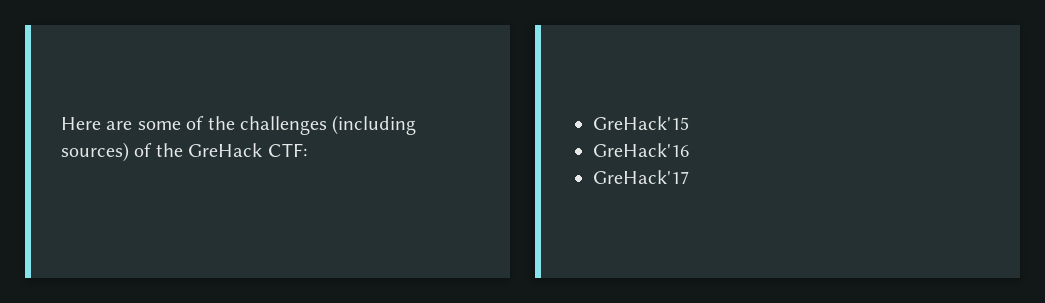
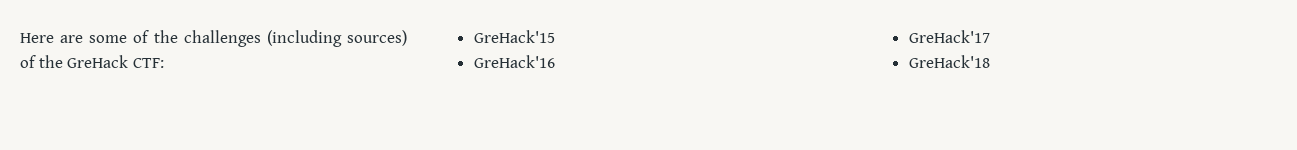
+ GreHack'18

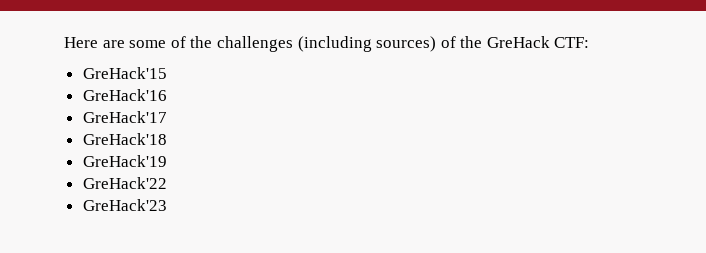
+ GreHack'19
+ GreHack'22
+ GreHack'23

